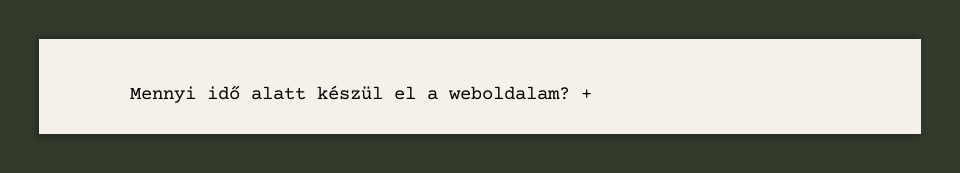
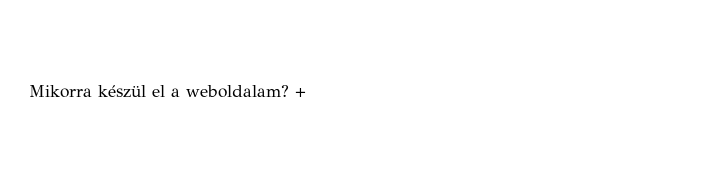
- Mennyi idő alatt készül el a weboldalam?
+ Mikorra készül el a weboldalam?

